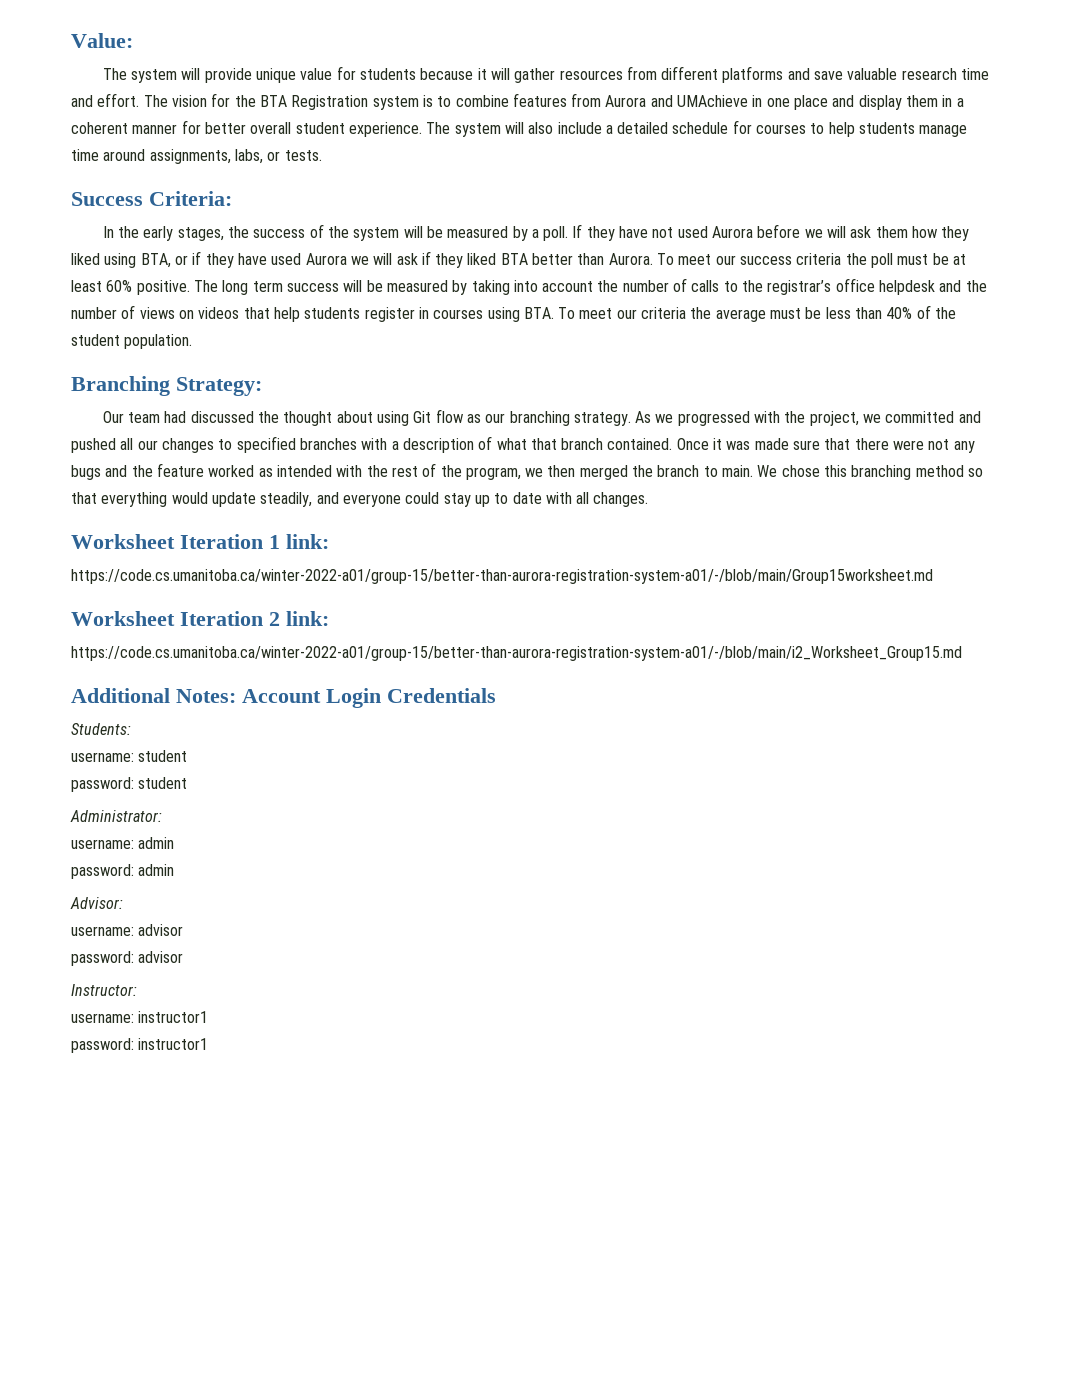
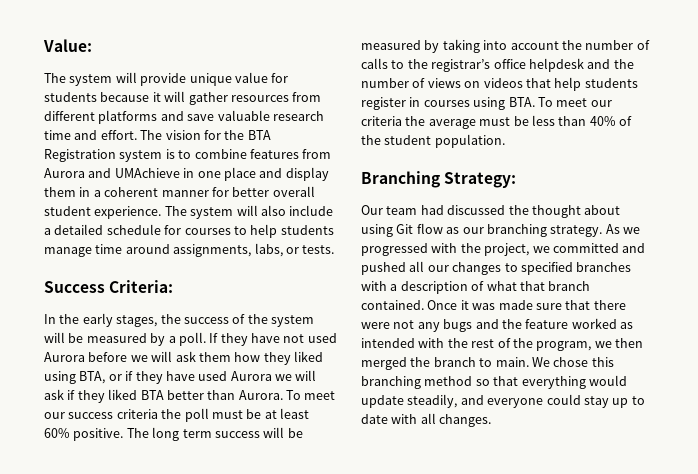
- Worksheet Iteration 1 link:
- https://code.cs.umanitoba.ca/winter-2022-a01/group-15/better-than-aurora-registration-system-a01/-/blob/main/Group15worksheet.md
- Worksheet Iteration 2 link:
- https://code.cs.umanitoba.ca/winter-2022-a01/group-15/better-than-aurora-registration-system-a01/-/blob/main/i2_Worksheet_Group15.md
- Additional Notes: Account Login Credentials
- Students:
- username: student
- password: student
- Administrator:
- username: admin
- password: admin
- Advisor:
- username: advisor
- password: advisor
- Instructor:
- username: instructor1
- password: instructor1

